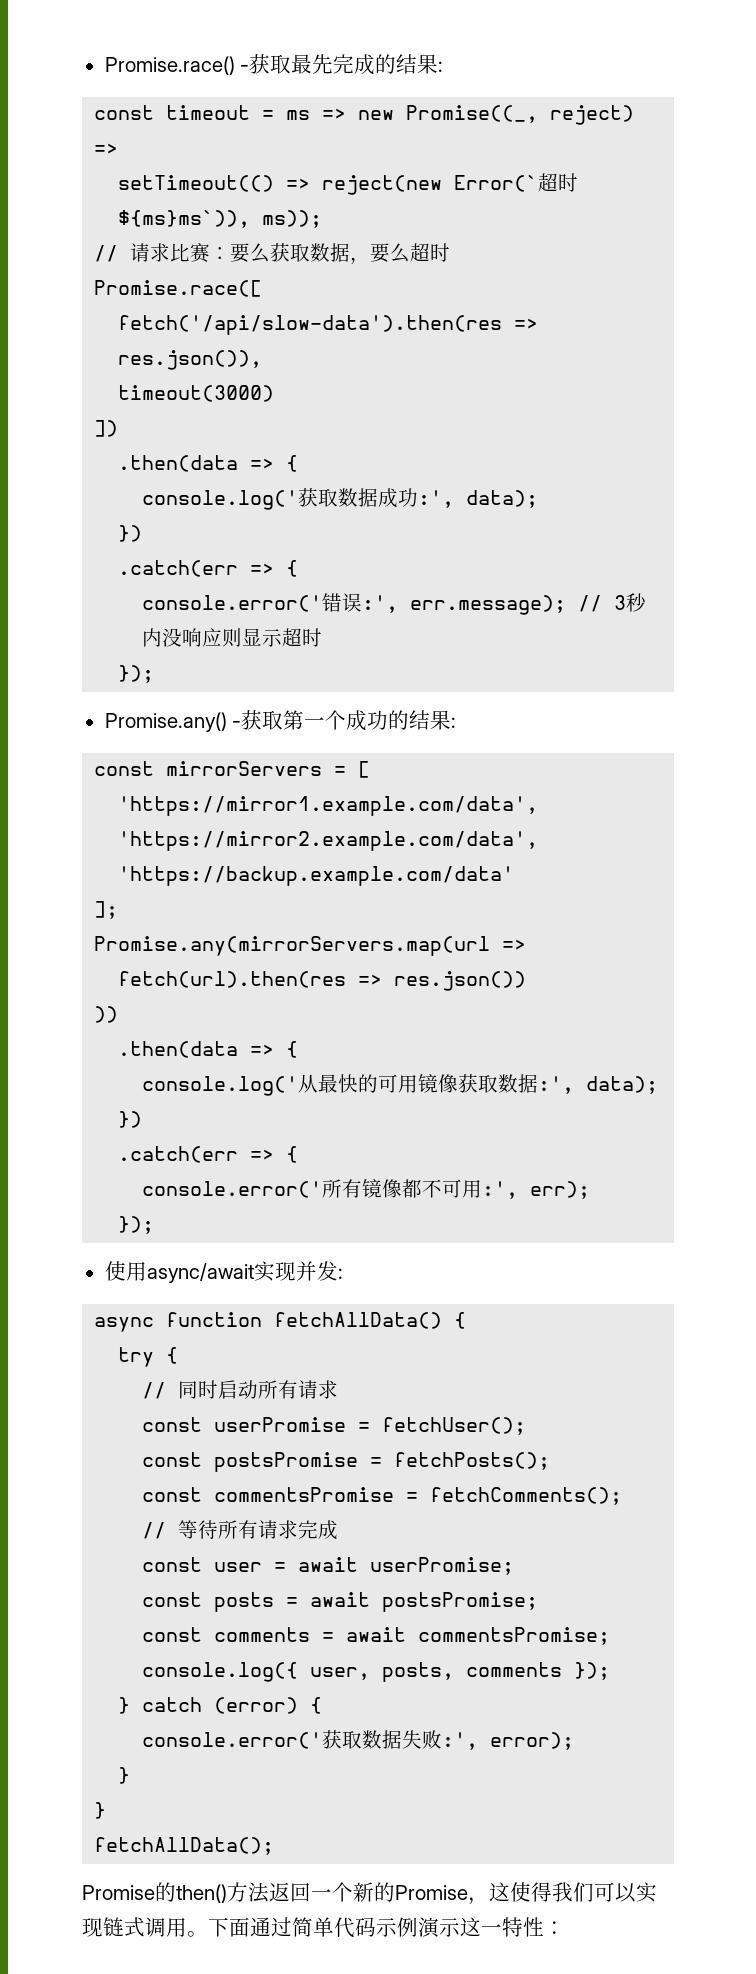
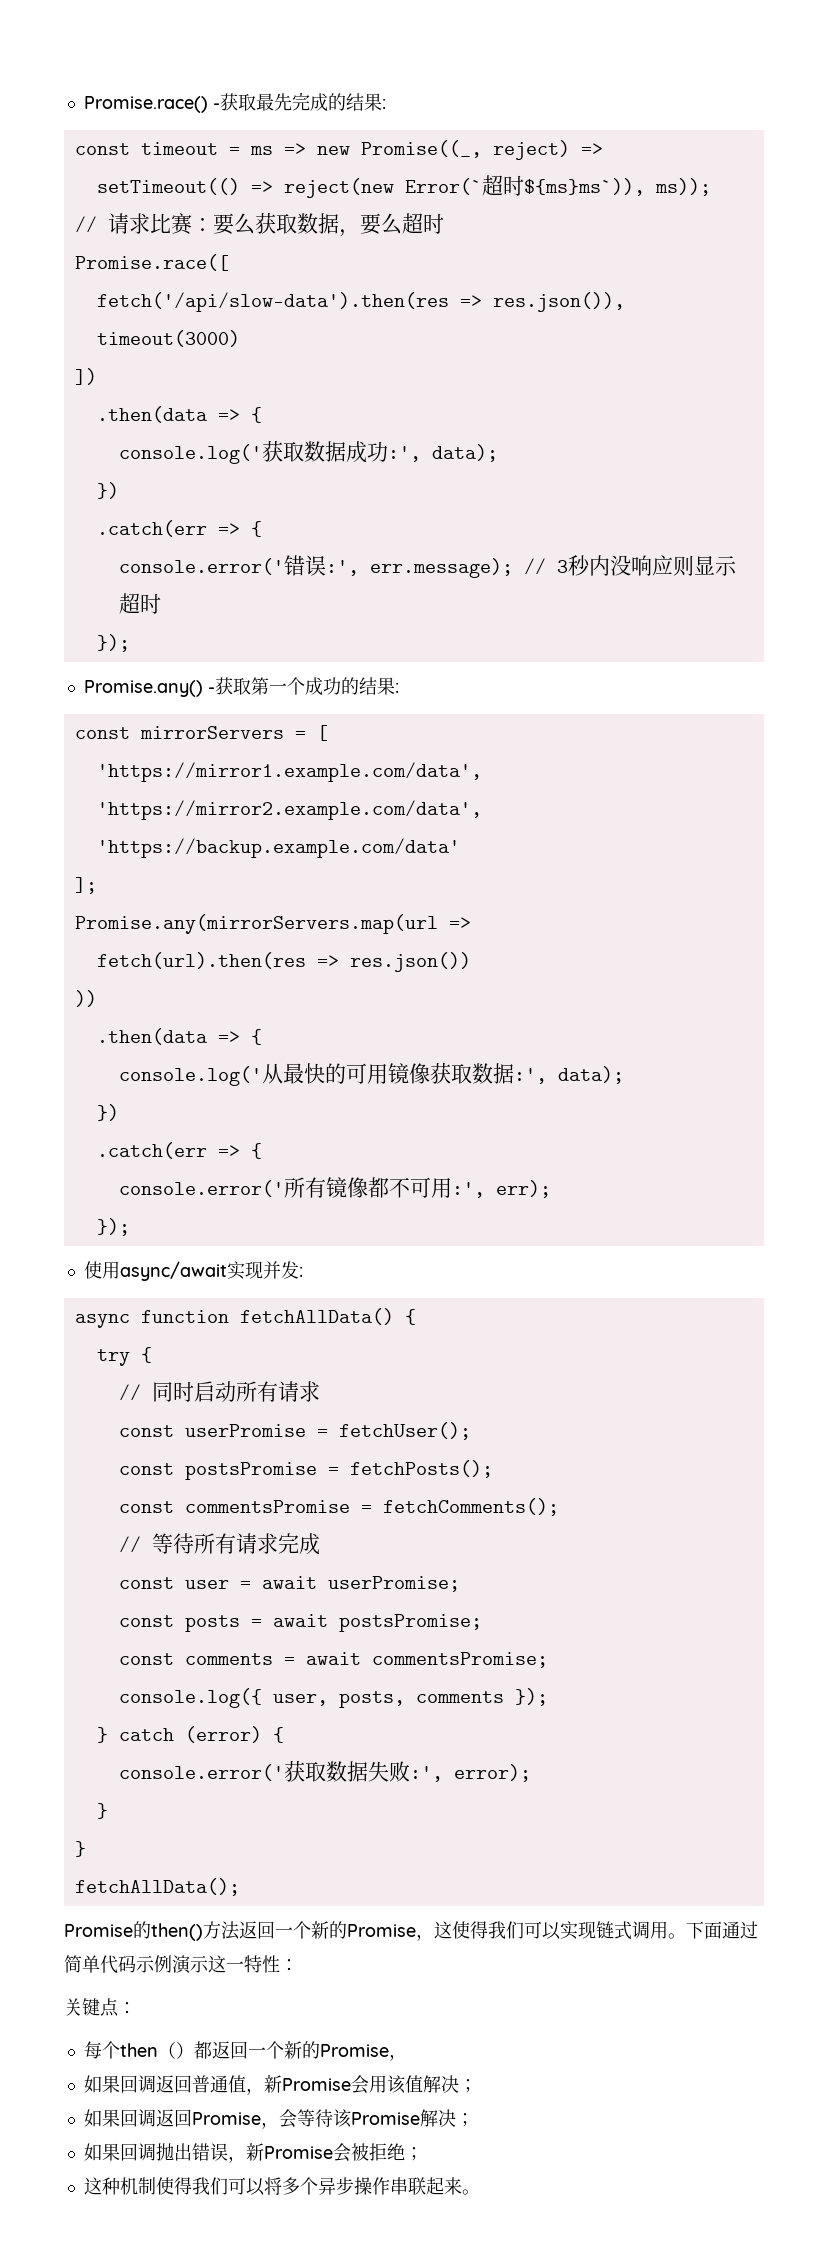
+ 关键点：
+ 每个then（）都返回一个新的Promise，
+ 如果回调返回普通值，新Promise会用该值解决；
+ 如果回调返回Promise，会等待该Promise解决；
+ 如果回调抛出错误，新Promise会被拒绝；
+ 这种机制使得我们可以将多个异步操作串联起来。

